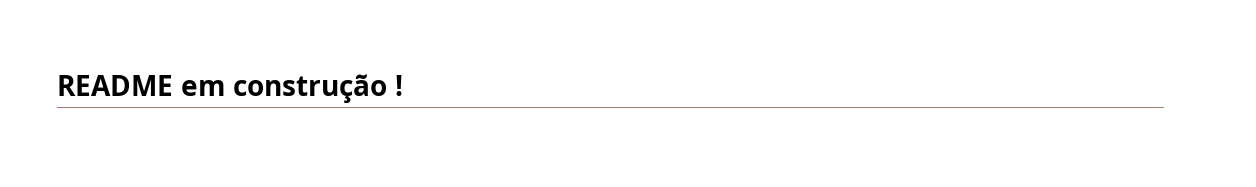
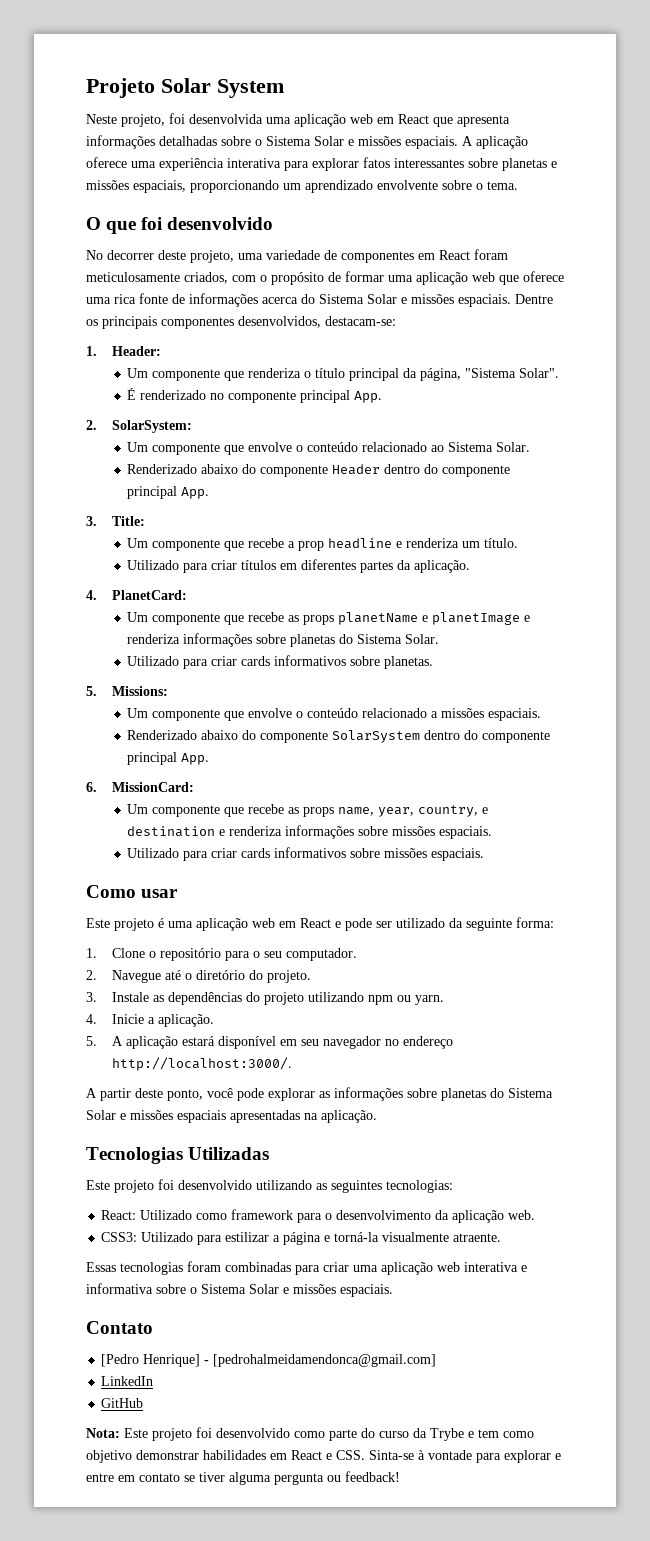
- README em construção !
+ Projeto Solar System
+ Neste projeto, foi desenvolvida uma aplicação web em React que apresenta informações detalhadas sobre o Sistema Solar e missões espaciais. A aplicação oferece uma experiência interativa para explorar fatos interessantes sobre planetas e missões espaciais, proporcionando um aprendizado envolvente sobre o tema.
+ O que foi desenvolvido
+ No decorrer deste projeto, uma variedade de componentes em React foram meticulosamente criados, com o propósito de formar uma aplicação web que oferece uma rica fonte de informações acerca do Sistema Solar e missões espaciais. Dentre os principais componentes desenvolvidos, destacam-se:
+ 1. Header:
+ Um componente que renderiza o título principal da página, "Sistema Solar".
+ É renderizado no componente principal App.
+ 2. SolarSystem:
+ Um componente que envolve o conteúdo relacionado ao Sistema Solar.
+ Renderizado abaixo do componente Header dentro do componente principal App.
+ 3. Title:
+ Um componente que recebe a prop headline e renderiza um título.
+ Utilizado para criar títulos em diferentes partes da aplicação.
+ 4. PlanetCard:
+ Um componente que recebe as props planetName e planetImage e renderiza informações sobre planetas do Sistema Solar.
+ Utilizado para criar cards informativos sobre planetas.
+ 5. Missions:
+ Um componente que envolve o conteúdo relacionado a missões espaciais.
+ Renderizado abaixo do componente SolarSystem dentro do componente principal App.
+ 6. MissionCard:
+ Um componente que recebe as props name, year, country, e destination e renderiza informações sobre missões espaciais.
+ Utilizado para criar cards informativos sobre missões espaciais.
+ Como usar
+ Este projeto é uma aplicação web em React e pode ser utilizado da seguinte forma:
+ 1. Clone o repositório para o seu computador.
+ 2. Navegue até o diretório do projeto.
+ 3. Instale as dependências do projeto utilizando npm ou yarn.
+ 4. Inicie a aplicação.
+ 5. A aplicação estará disponível em seu navegador no endereço http://localhost:3000/.
+ A partir deste ponto, você pode explorar as informações sobre planetas do Sistema Solar e missões espaciais apresentadas na aplicação.
+ Tecnologias Utilizadas
+ Este projeto foi desenvolvido utilizando as seguintes tecnologias:
+ React: Utilizado como framework para o desenvolvimento da aplicação web.
+ CSS3: Utilizado para estilizar a página e torná-la visualmente atraente.
+ Essas tecnologias foram combinadas para criar uma aplicação web interativa e informativa sobre o Sistema Solar e missões espaciais.
+ Contato
+ [Pedro Henrique] - [pedrohalmeidamendonca@gmail.com]
+ LinkedIn
+ GitHub
+ Nota: Este projeto foi desenvolvido como parte do curso da Trybe e tem como objetivo demonstrar habilidades em React e CSS. Sinta-se à vontade para explorar e entre em contato se tiver alguma pergunta ou feedback!

